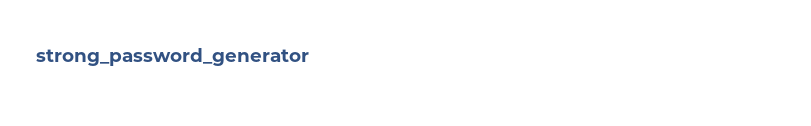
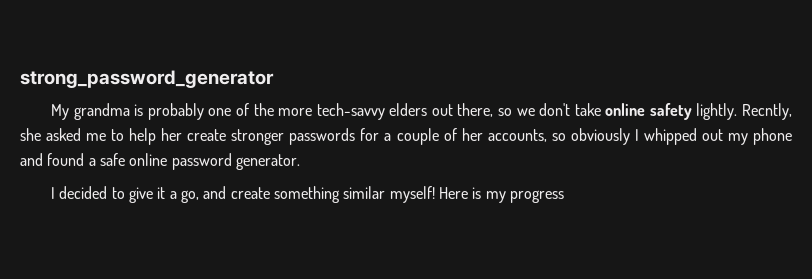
+ My grandma is probably one of the more tech-savvy elders out there, so we don't take online safety lightly. Recntly, she asked me to help her create stronger passwords for a couple of her accounts, so obviously I whipped out my phone and found a safe online password generator.
+ I decided to give it a go, and create something similar myself! Here is my progress

